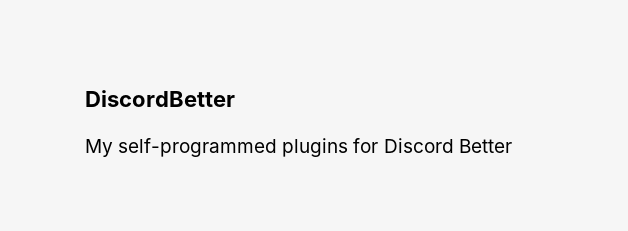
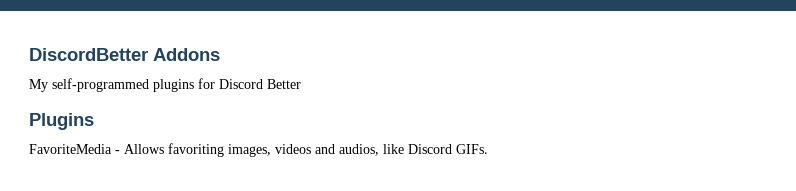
- DiscordBetter
+ DiscordBetter Addons
+ Plugins
+ FavoriteMedia - Allows favoriting images, videos and audios, like Discord GIFs.

